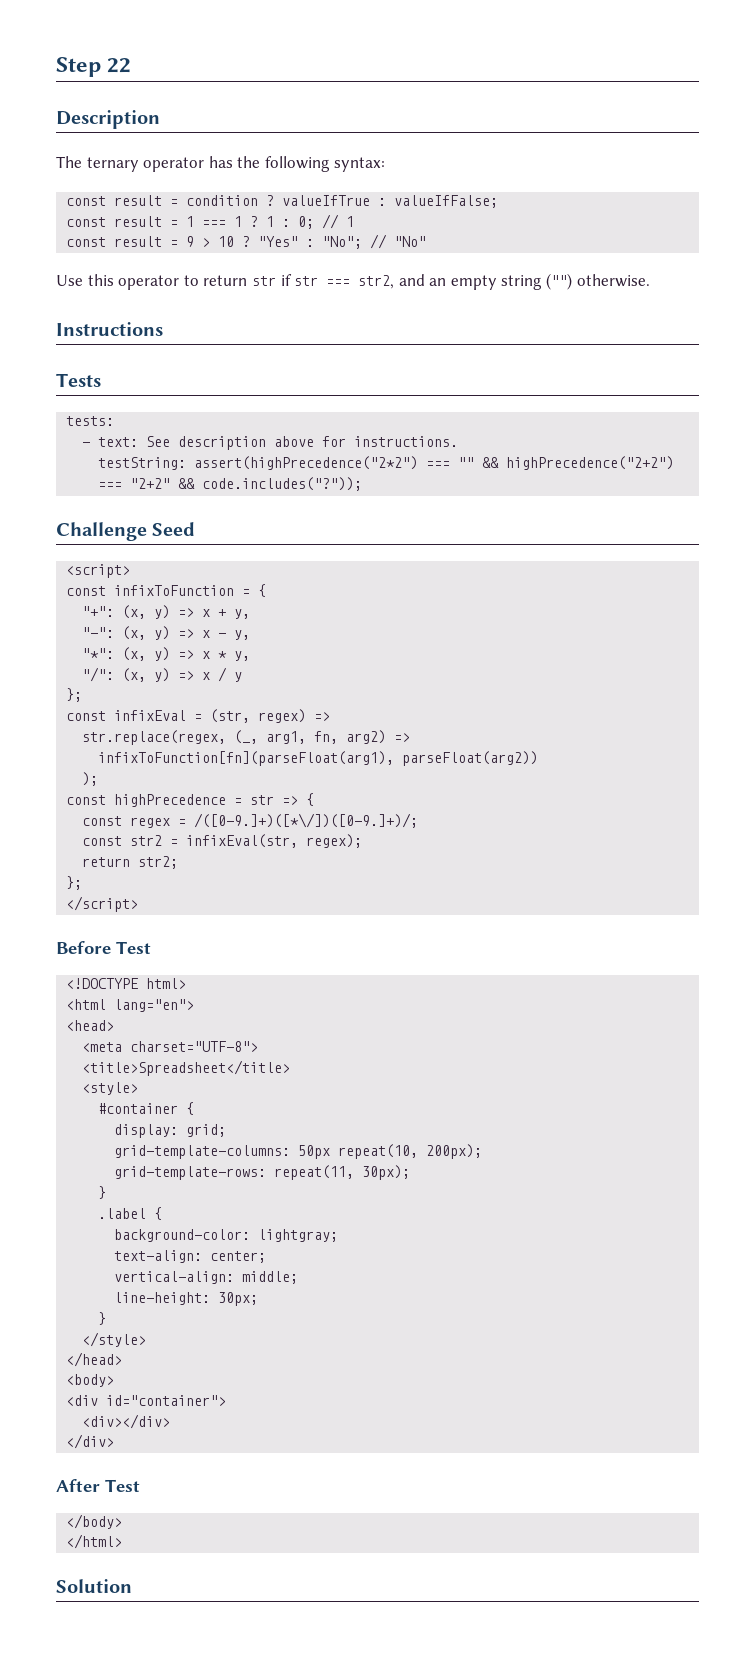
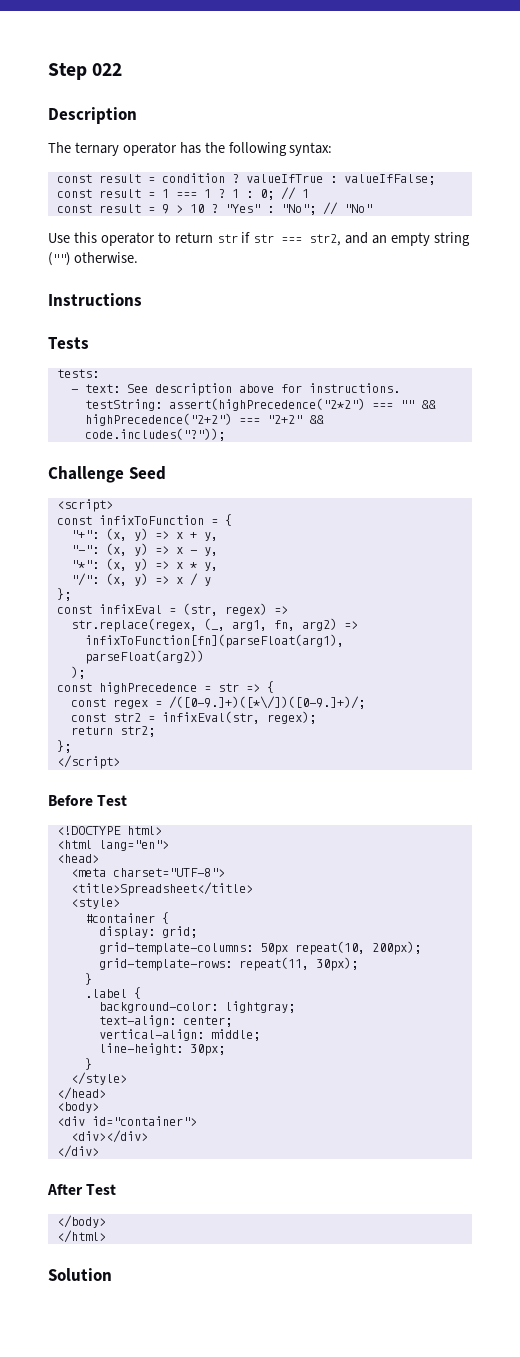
- Step 22
+ Step 022

